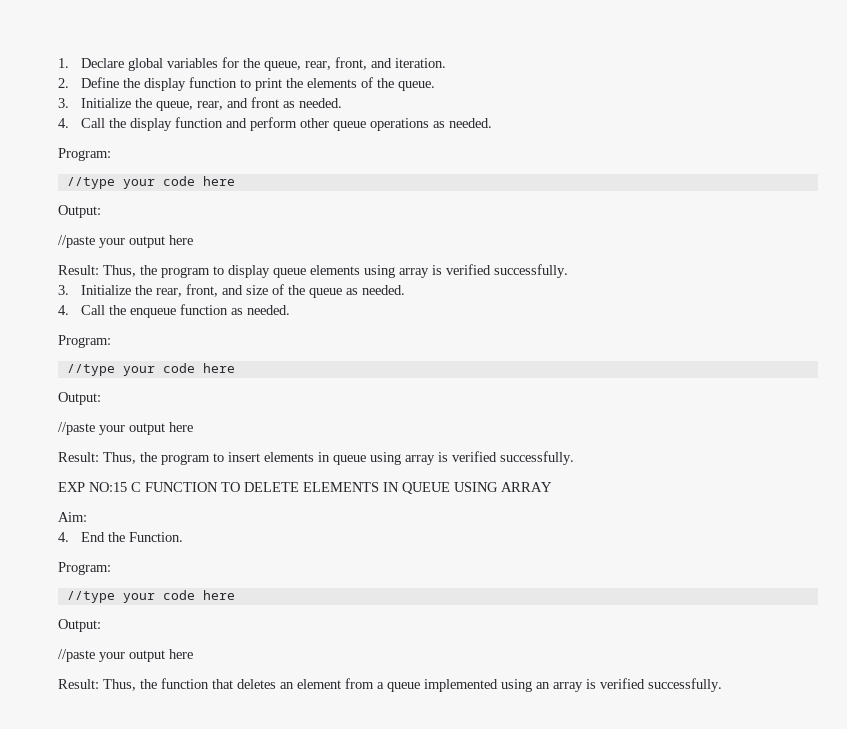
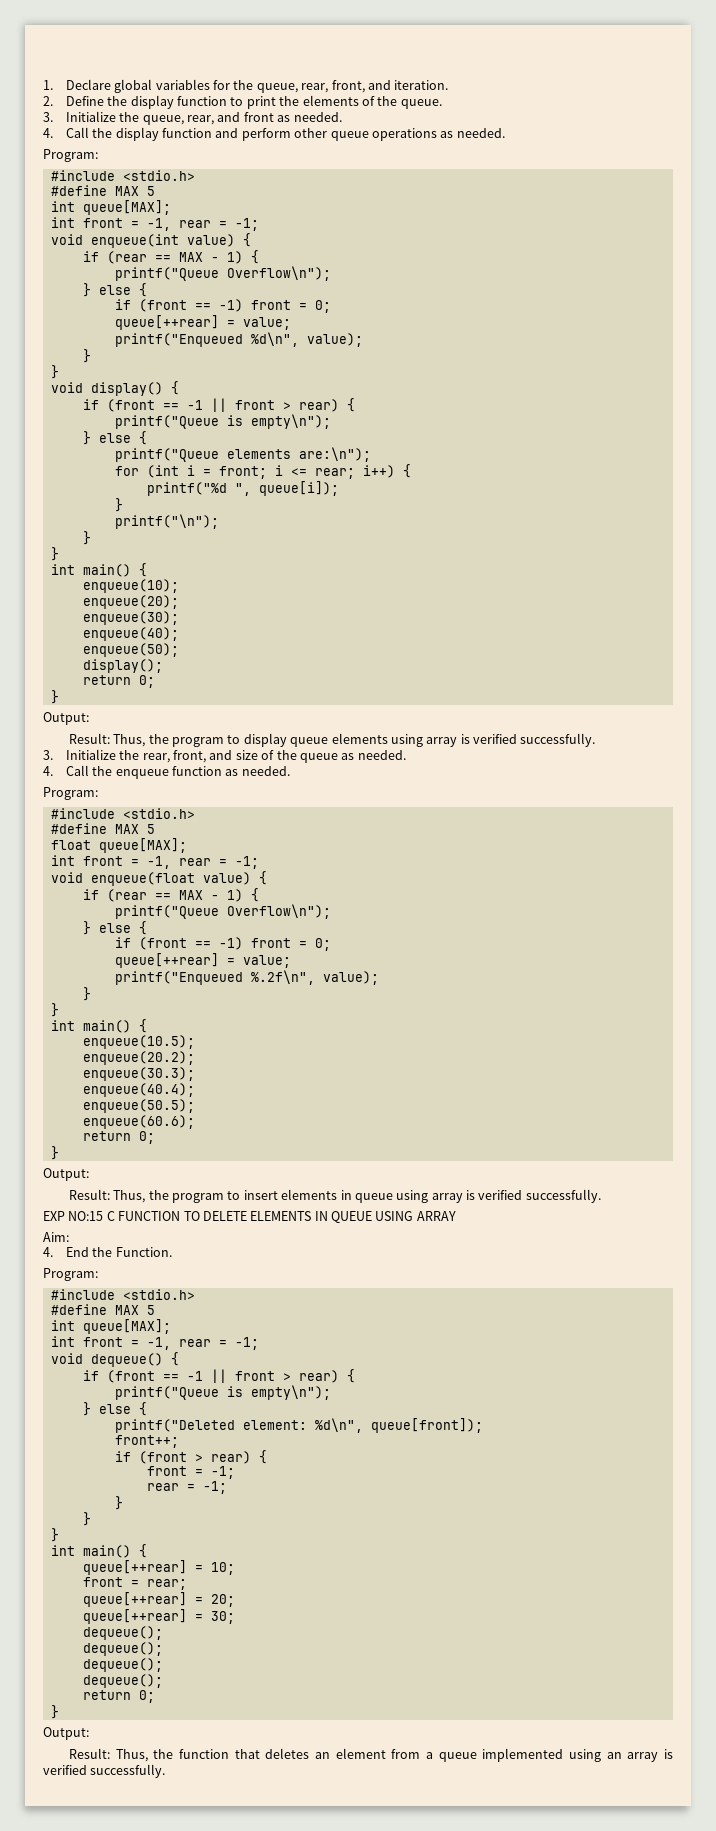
  4. Call the display function and perform other queue operations as needed.
  Program:
- //type your code here
+ #include <stdio.h>
+ #define MAX 5
+ int queue[MAX];
+ int front = -1, rear = -1;
+ void enqueue(int value) {
+ if (rear == MAX - 1) {
+ printf("Queue Overflow\n");
+ } else {
+ if (front == -1) front = 0;
+ queue[++rear] = value;
+ printf("Enqueued %d\n", value);
+ }
+ }
+ void display() {
+ if (front == -1 || front > rear) {
+ printf("Queue is empty\n");
+ } else {
+ printf("Queue elements are:\n");
+ for (int i = front; i <= rear; i++) {
+ printf("%d ", queue[i]);
+ }
+ printf("\n");
+ }
+ }
+ int main() {
+ enqueue(10);
+ enqueue(20);
+ enqueue(30);
+ enqueue(40);
+ enqueue(50);
+ display();
+ return 0;
+ }
  Output:
- //paste your output here
  4. Call the enqueue function as needed.
  Program:
- //type your code here
+ #include <stdio.h>
+ #define MAX 5
+ float queue[MAX];
+ int front = -1, rear = -1;
+ void enqueue(float value) {
+ if (rear == MAX - 1) {
+ printf("Queue Overflow\n");
+ } else {
+ if (front == -1) front = 0;
+ queue[++rear] = value;
+ printf("Enqueued %.2f\n", value);
+ }
+ }
+ int main() {
+ enqueue(10.5);
+ enqueue(20.2);
+ enqueue(30.3);
+ enqueue(40.4);
+ enqueue(50.5);
+ enqueue(60.6);
+ return 0;
+ }
  Output:
- //paste your output here
  4. End the Function.
  Program:
- //type your code here
+ #include <stdio.h>
+ #define MAX 5
+ int queue[MAX];
+ int front = -1, rear = -1;
+ void dequeue() {
+ if (front == -1 || front > rear) {
+ printf("Queue is empty\n");
+ } else {
+ printf("Deleted element: %d\n", queue[front]);
+ front++;
+ if (front > rear) {
+ front = -1;
+ rear = -1;
+ }
+ }
+ }
+ int main() {
+ queue[++rear] = 10;
+ front = rear;
+ queue[++rear] = 20;
+ queue[++rear] = 30;
+ dequeue();
+ dequeue();
+ dequeue();
+ dequeue();
+ return 0;
+ }
  Output:
- //paste your output here

